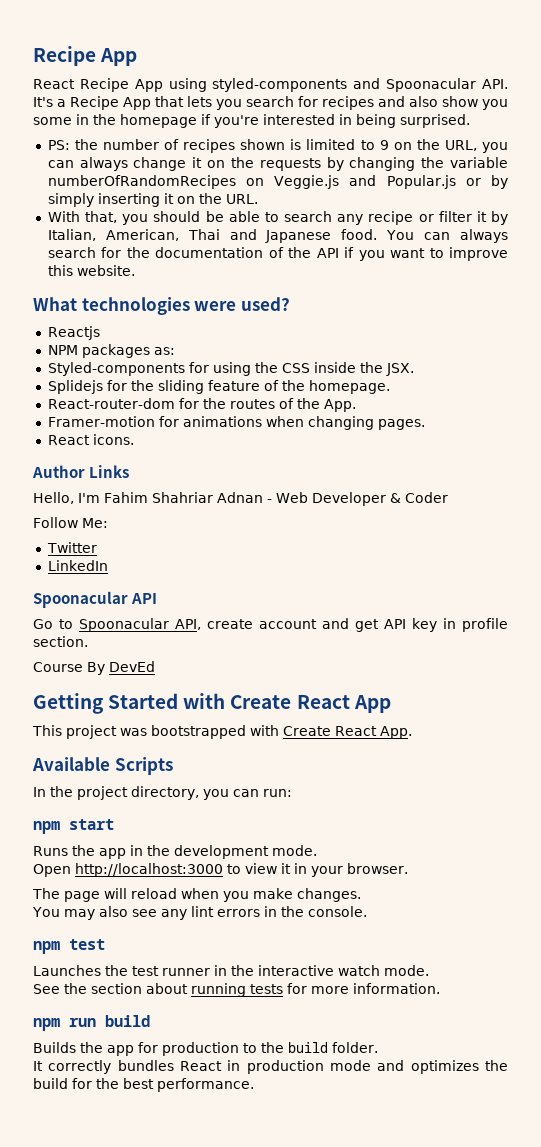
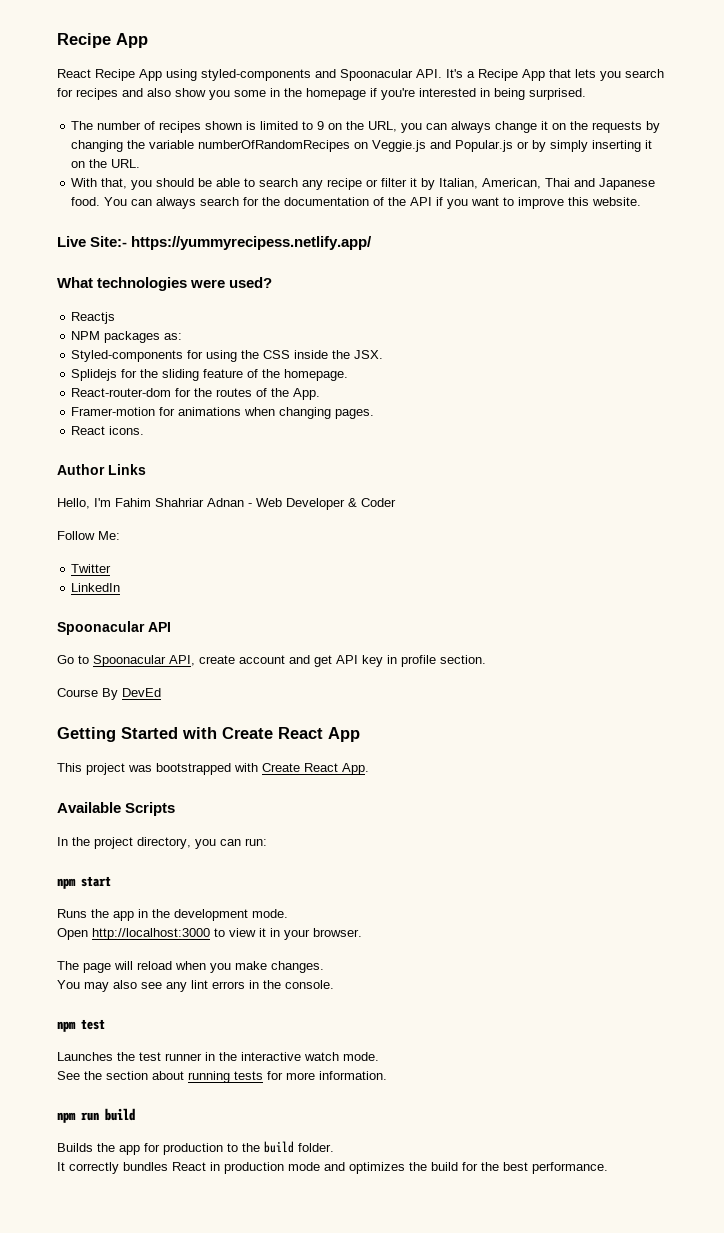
- PS: the number of recipes shown is limited to 9 on the URL, you can always change it on the requests by changing the variable numberOfRandomRecipes on Veggie.js and Popular.js or by simply inserting it on the URL.
+ The number of recipes shown is limited to 9 on the URL, you can always change it on the requests by changing the variable numberOfRandomRecipes on Veggie.js and Popular.js or by simply inserting it on the URL.
+ Live Site:- https://yummyrecipess.netlify.app/

